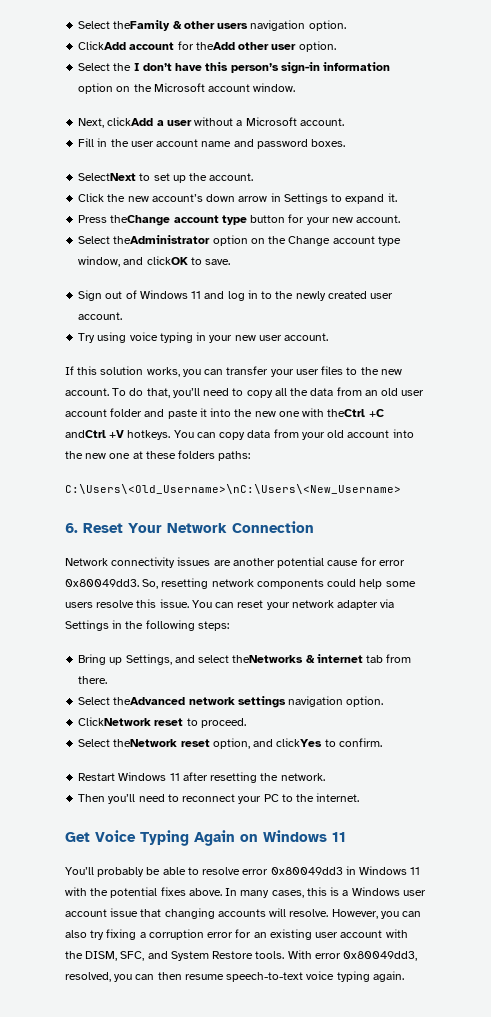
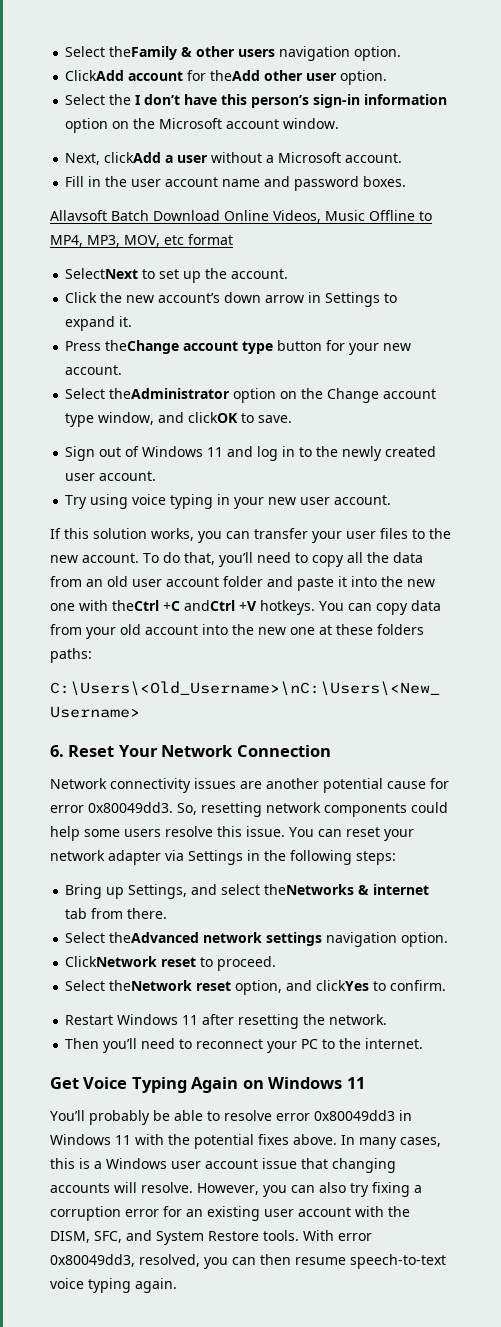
+ Allavsoft Batch Download Online Videos, Music Offline to MP4, MP3, MOV, etc format

